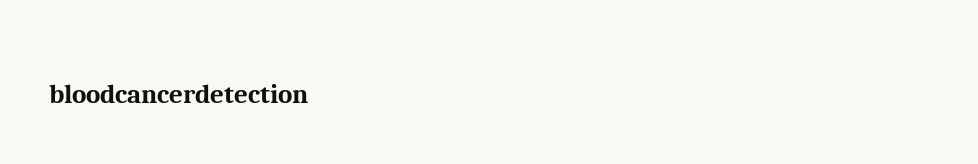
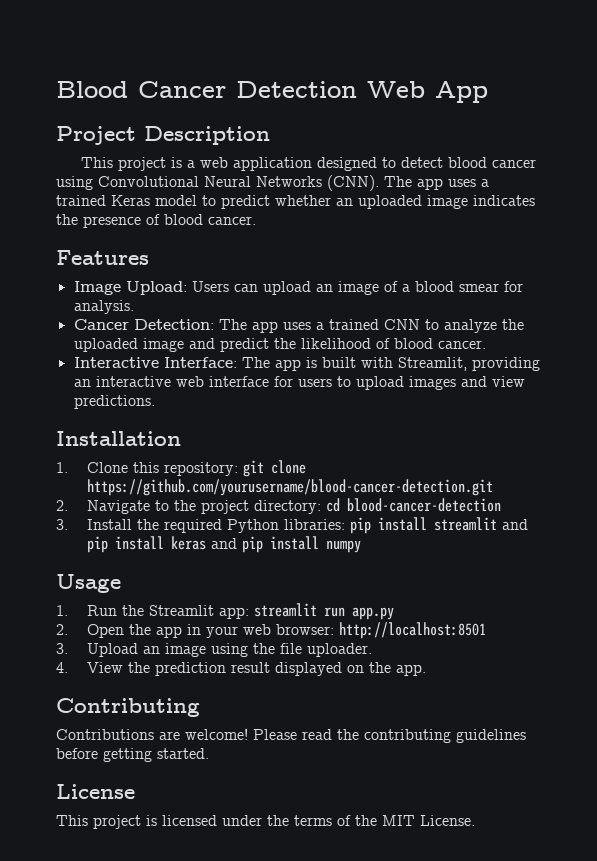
- bloodcancerdetection
+ Blood Cancer Detection Web App
+ Project Description
+ This project is a web application designed to detect blood cancer using Convolutional Neural Networks (CNN). The app uses a trained Keras model to predict whether an uploaded image indicates the presence of blood cancer.
+ Features
+ Image Upload: Users can upload an image of a blood smear for analysis.
+ Cancer Detection: The app uses a trained CNN to analyze the uploaded image and predict the likelihood of blood cancer.
+ Interactive Interface: The app is built with Streamlit, providing an interactive web interface for users to upload images and view predictions.
+ Installation
+ 1. Clone this repository: git clone https://github.com/yourusername/blood-cancer-detection.git
+ 2. Navigate to the project directory: cd blood-cancer-detection
+ 3. Install the required Python libraries: pip install streamlit and pip install keras and pip install numpy
+ Usage
+ 1. Run the Streamlit app: streamlit run app.py
+ 2. Open the app in your web browser: http://localhost:8501
+ 3. Upload an image using the file uploader.
+ 4. View the prediction result displayed on the app.
+ Contributing
+ Contributions are welcome! Please read the contributing guidelines before getting started.
+ License
+ This project is licensed under the terms of the MIT License.

